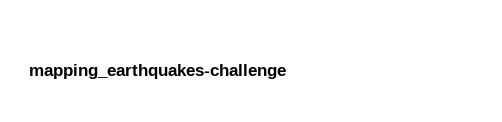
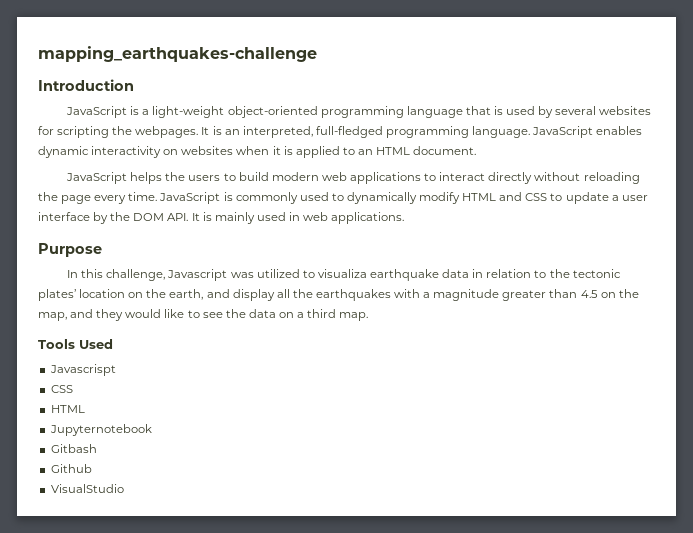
+ Introduction
+ JavaScript is a light-weight object-oriented programming language that is used by several websites for scripting the webpages. It is an interpreted, full-fledged programming language. JavaScript enables dynamic interactivity on websites when it is applied to an HTML document.
+ JavaScript helps the users to build modern web applications to interact directly without reloading the page every time. JavaScript is commonly used to dynamically modify HTML and CSS to update a user interface by the DOM API. It is mainly used in web applications.
+ Purpose
+ In this challenge, Javascript was utilized to visualiza earthquake data in relation to the tectonic plates’ location on the earth, and display all the earthquakes with a magnitude greater than 4.5 on the map, and they would like to see the data on a third map.
+ Tools Used
+ Javascrispt
+ CSS
+ HTML
+ Jupyternotebook
+ Gitbash
+ Github
+ VisualStudio

